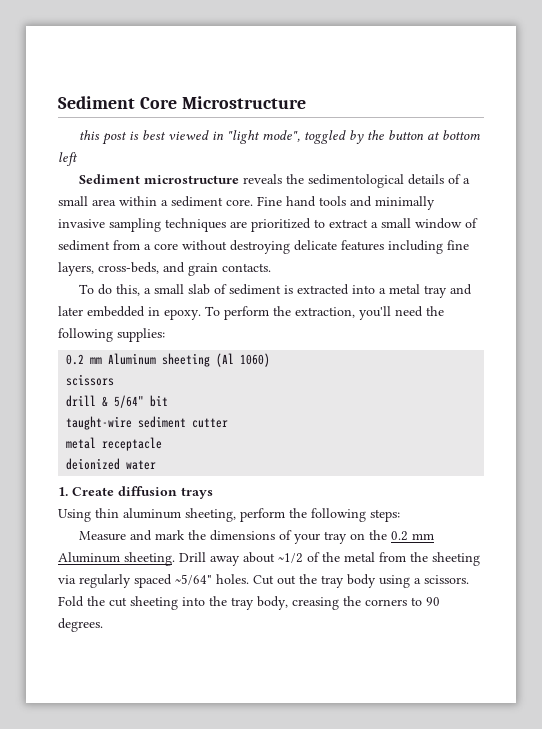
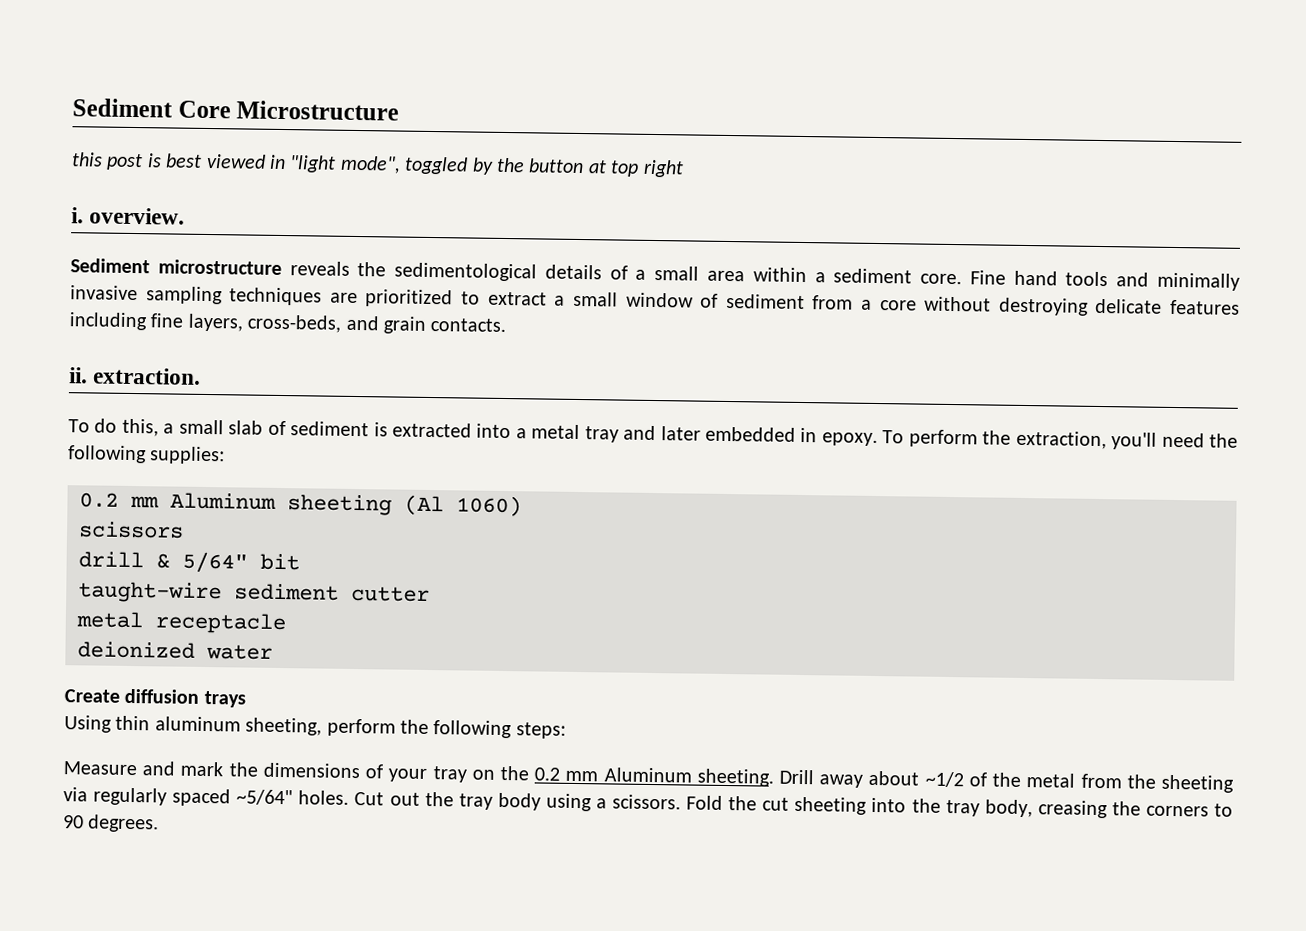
- this post is best viewed in "light mode", toggled by the button at bottom left
+ this post is best viewed in "light mode", toggled by the button at top right
+ i. overview.
+ ii. extraction.
- 1. Create diffusion trays
+ Create diffusion trays

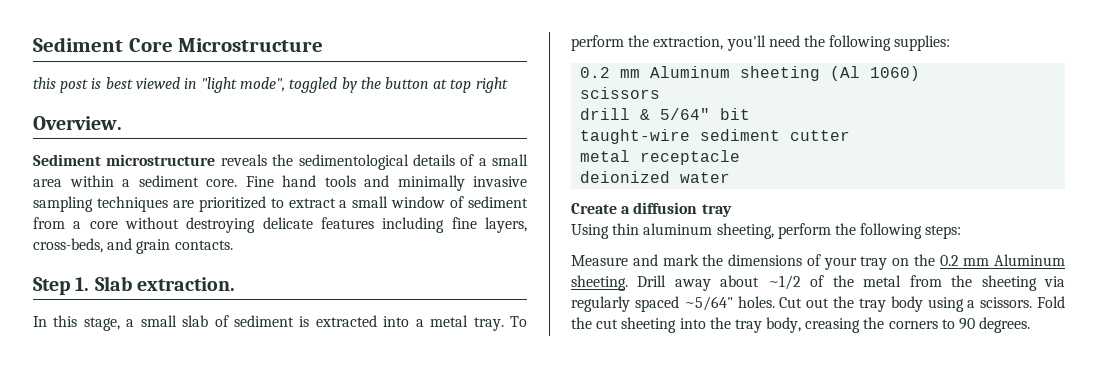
- i. overview.
+ Overview.
- ii. extraction.
- To do this, a small slab of sediment is extracted into a metal tray and later embedded in epoxy.
+ Step 1. Slab extraction.
+ In this stage, a small slab of sediment is extracted into a metal tray.
- Create diffusion trays
+ Create a diffusion tray

